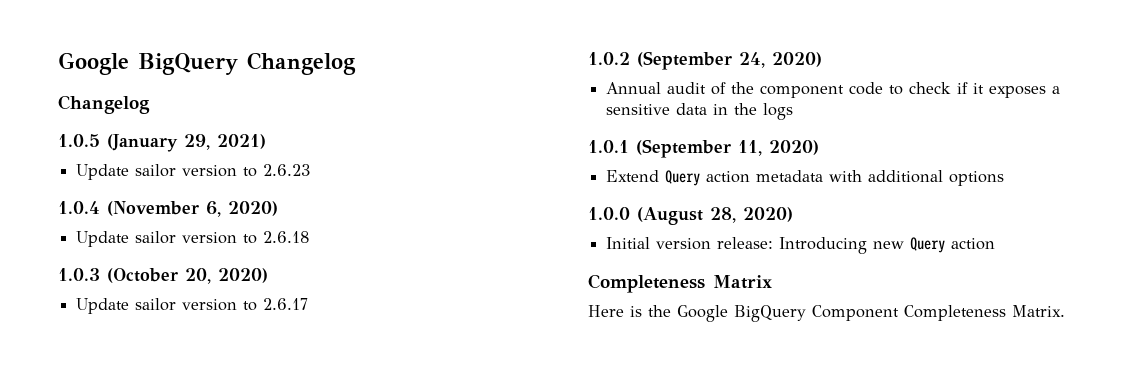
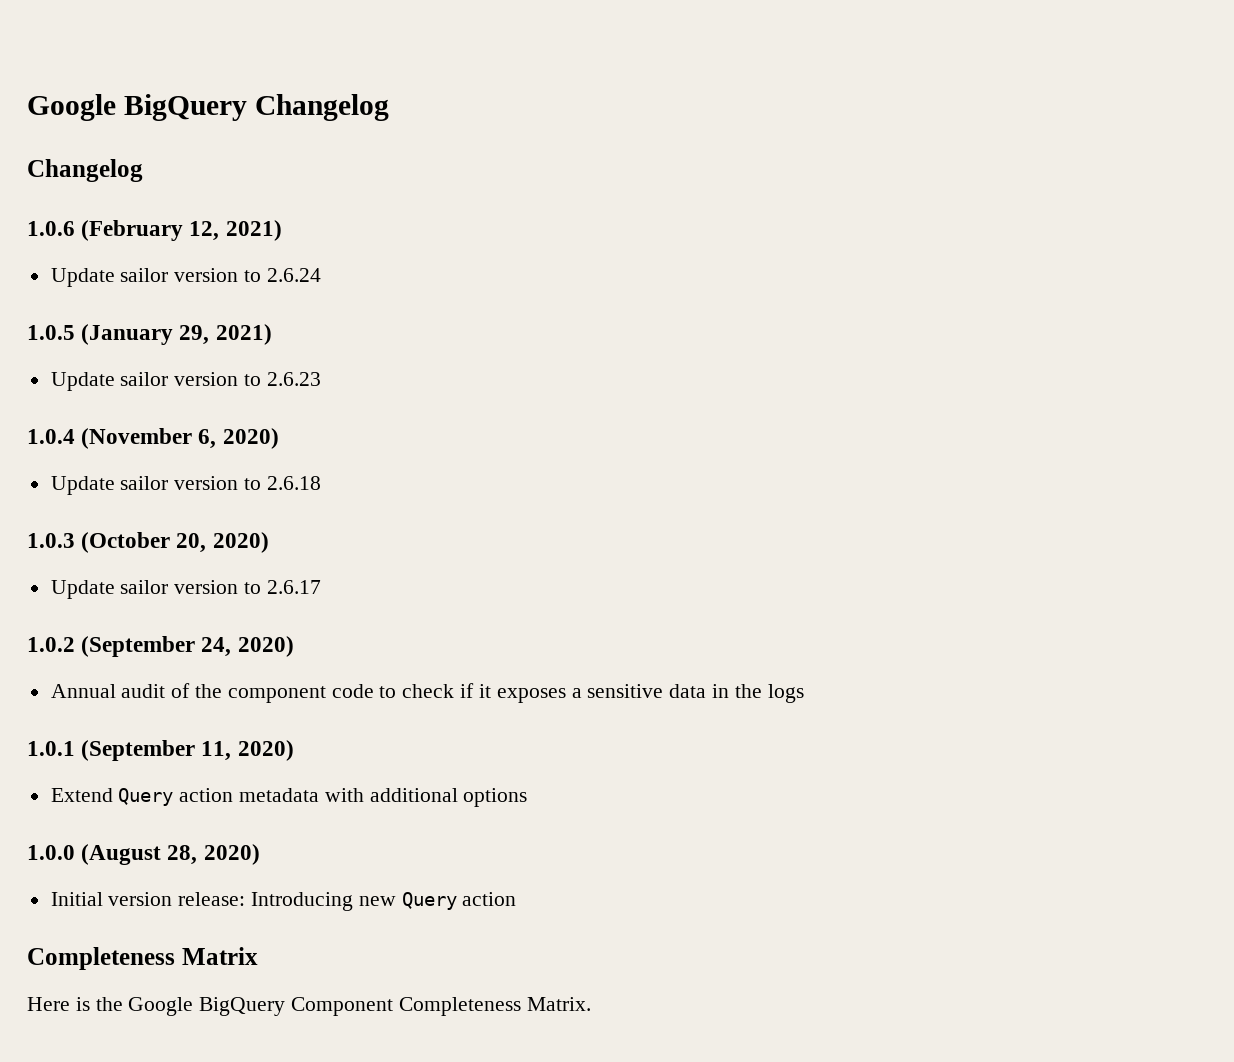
+ 1.0.6 (February 12, 2021)
+ Update sailor version to 2.6.24

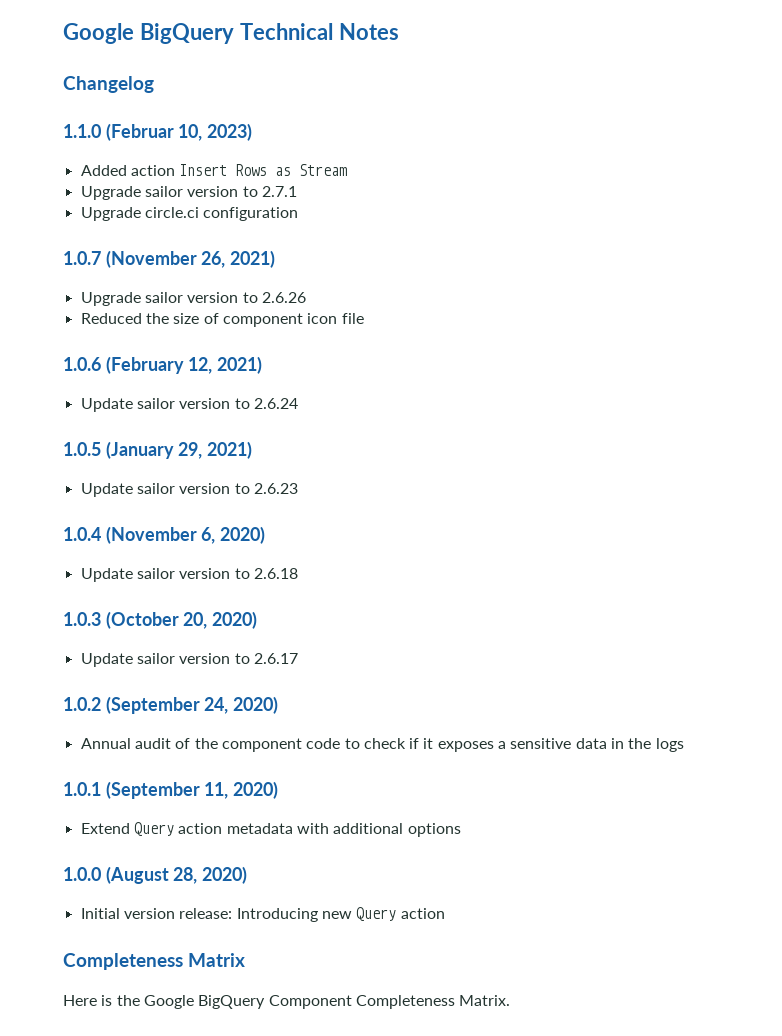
- Google BigQuery Changelog
+ Google BigQuery Technical Notes
  Changelog
+ 1.1.0 (Februar 10, 2023)
+ Added action Insert Rows as Stream
+ Upgrade sailor version to 2.7.1
+ Upgrade circle.ci configuration
+ 1.0.7 (November 26, 2021)
+ Upgrade sailor version to 2.6.26
+ Reduced the size of component icon file

